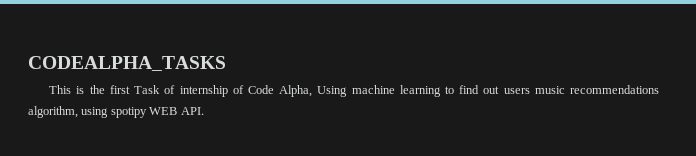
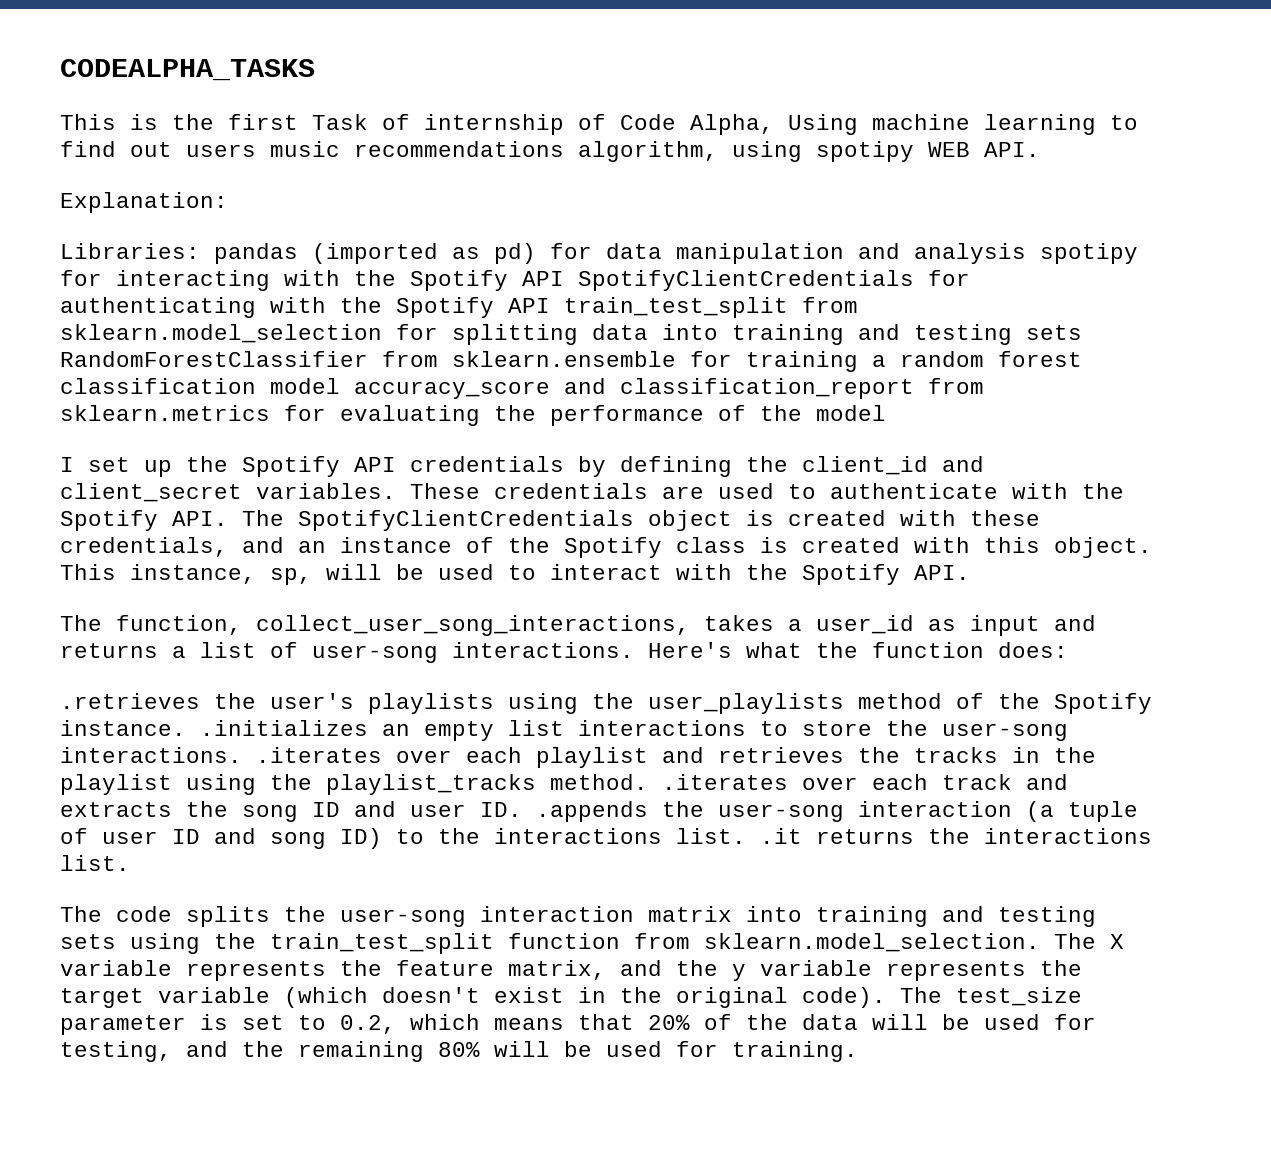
+ Explanation:
+ Libraries: pandas (imported as pd) for data manipulation and analysis spotipy for interacting with the Spotify API SpotifyClientCredentials for authenticating with the Spotify API train_test_split from sklearn.model_selection for splitting data into training and testing sets RandomForestClassifier from sklearn.ensemble for training a random forest classification model accuracy_score and classification_report from sklearn.metrics for evaluating the performance of the model
+ I set up the Spotify API credentials by defining the client_id and client_secret variables. These credentials are used to authenticate with the Spotify API. The SpotifyClientCredentials object is created with these credentials, and an instance of the Spotify class is created with this object. This instance, sp, will be used to interact with the Spotify API.
+ The function, collect_user_song_interactions, takes a user_id as input and returns a list of user-song interactions. Here's what the function does:
+ .retrieves the user's playlists using the user_playlists method of the Spotify instance. .initializes an empty list interactions to store the user-song interactions. .iterates over each playlist and retrieves the tracks in the playlist using the playlist_tracks method. .iterates over each track and extracts the song ID and user ID. .appends the user-song interaction (a tuple of user ID and song ID) to the interactions list. .it returns the interactions list.
+ The code splits the user-song interaction matrix into training and testing sets using the train_test_split function from sklearn.model_selection. The X variable represents the feature matrix, and the y variable represents the target variable (which doesn't exist in the original code). The test_size parameter is set to 0.2, which means that 20% of the data will be used for testing, and the remaining 80% will be used for training.

